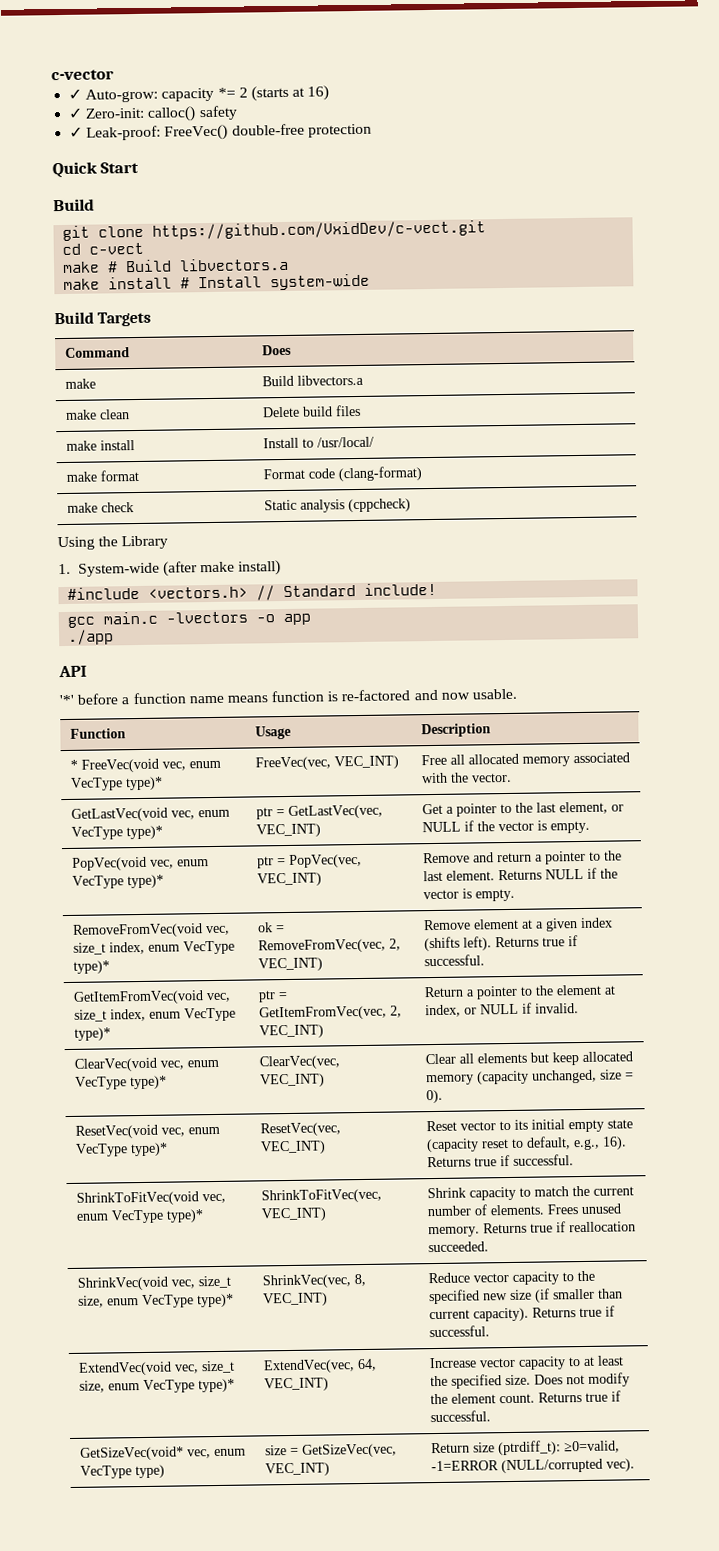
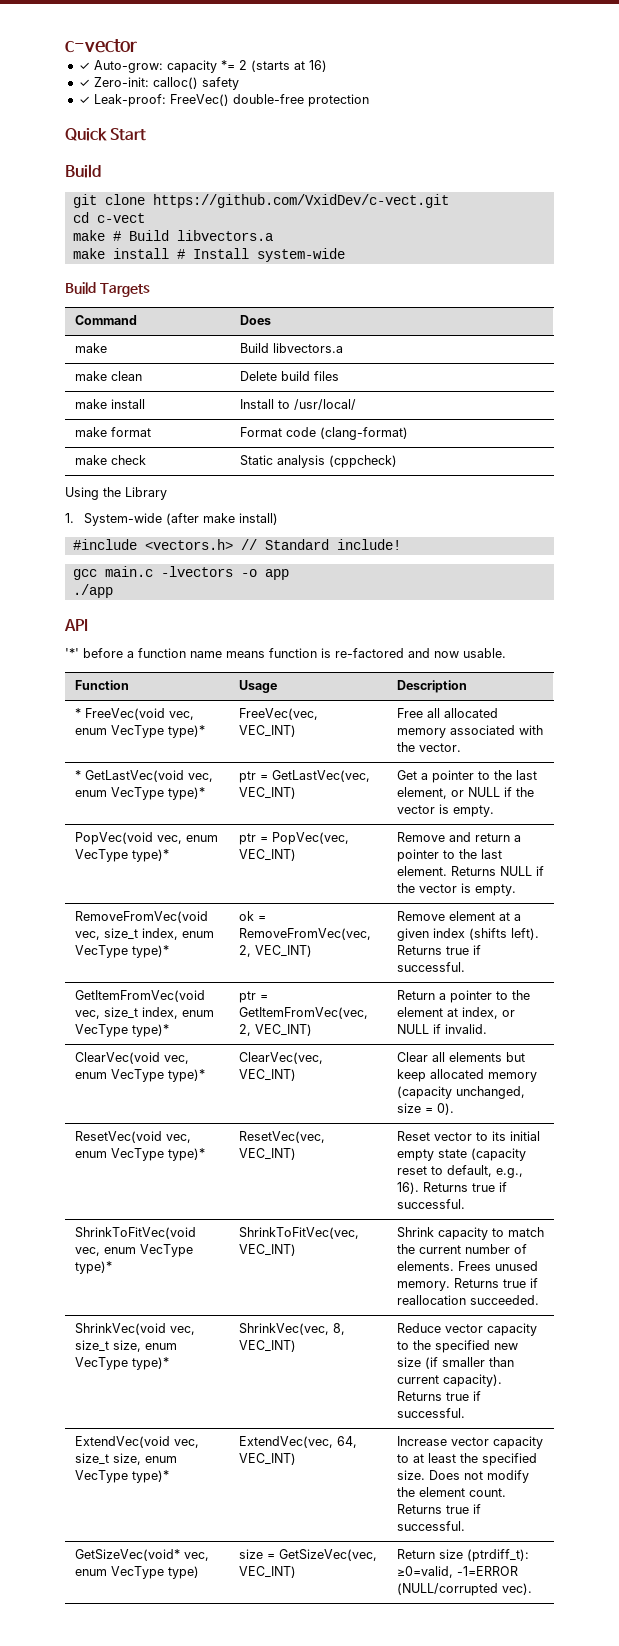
- GetLastVec(void vec, enum VecType type)* | ptr = GetLastVec(vec, VEC_INT) | Get a pointer to the last element, or NULL if the vector is empty.
+ * GetLastVec(void vec, enum VecType type)* | ptr = GetLastVec(vec, VEC_INT) | Get a pointer to the last element, or NULL if the vector is empty.

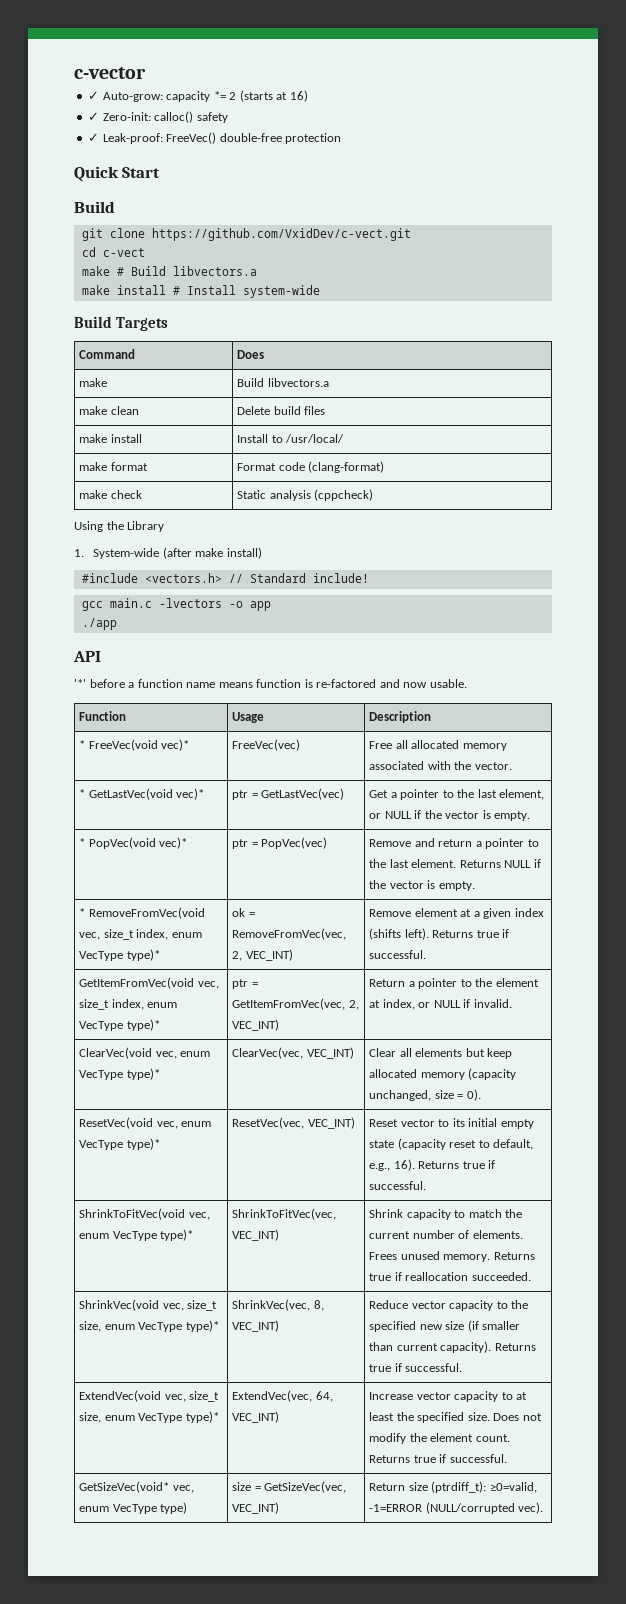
- * FreeVec(void vec, enum VecType type)* | FreeVec(vec, VEC_INT) | Free all allocated memory associated with the vector.
+ * FreeVec(void vec)* | FreeVec(vec) | Free all allocated memory associated with the vector.
- * GetLastVec(void vec, enum VecType type)* | ptr = GetLastVec(vec, VEC_INT) | Get a pointer to the last element, or NULL if the vector is empty.
+ * GetLastVec(void vec)* | ptr = GetLastVec(vec) | Get a pointer to the last element, or NULL if the vector is empty.
- PopVec(void vec, enum VecType type)* | ptr = PopVec(vec, VEC_INT) | Remove and return a pointer to the last element. Returns NULL if the vector is empty.
+ * PopVec(void vec)* | ptr = PopVec(vec) | Remove and return a pointer to the last element. Returns NULL if the vector is empty.
- RemoveFromVec(void vec, size_t index, enum VecType type)* | ok = RemoveFromVec(vec, 2, VEC_INT) | Remove element at a given index (shifts left). Returns true if successful.
+ * RemoveFromVec(void vec, size_t index, enum VecType type)* | ok = RemoveFromVec(vec, 2, VEC_INT) | Remove element at a given index (shifts left). Returns true if successful.

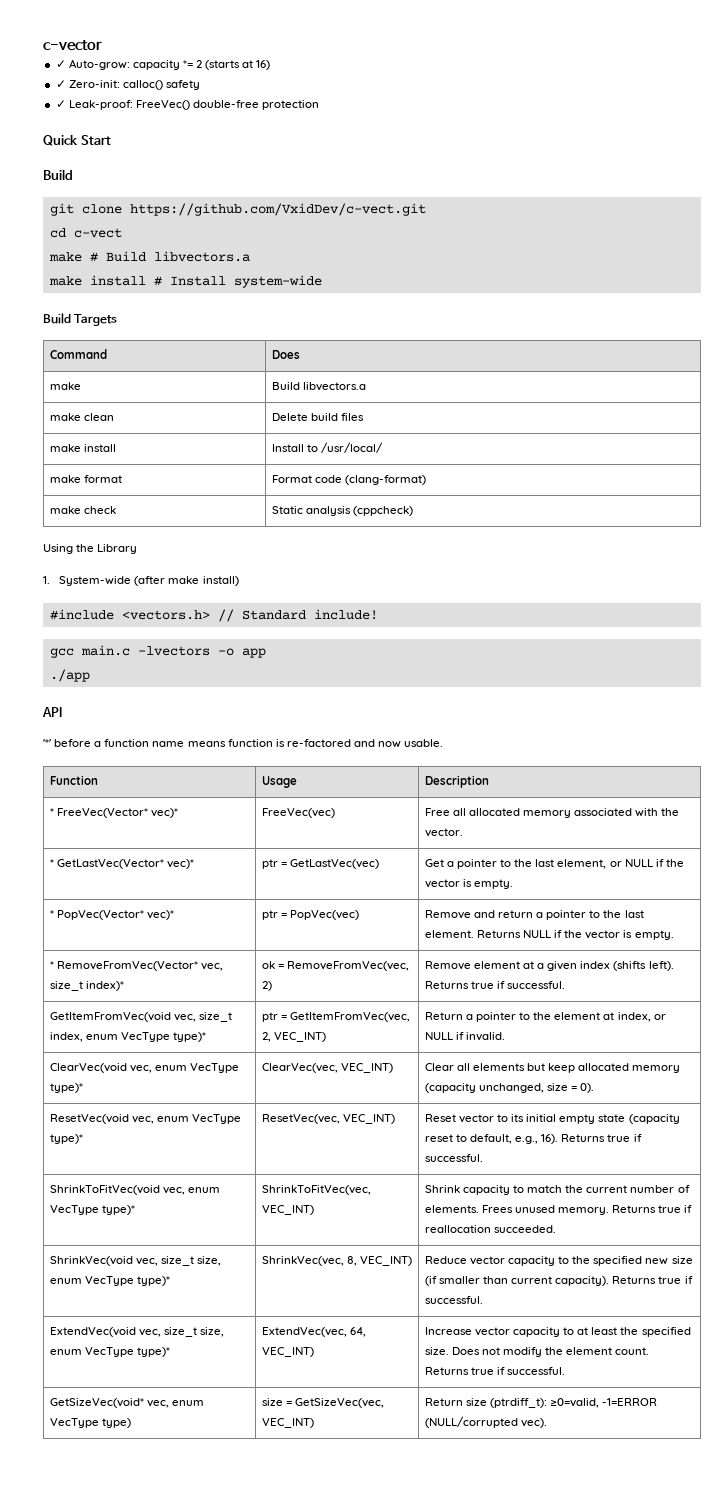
- * FreeVec(void vec)* | FreeVec(vec) | Free all allocated memory associated with the vector.
+ * FreeVec(Vector* vec)* | FreeVec(vec) | Free all allocated memory associated with the vector.
- * GetLastVec(void vec)* | ptr = GetLastVec(vec) | Get a pointer to the last element, or NULL if the vector is empty.
+ * GetLastVec(Vector* vec)* | ptr = GetLastVec(vec) | Get a pointer to the last element, or NULL if the vector is empty.
- * PopVec(void vec)* | ptr = PopVec(vec) | Remove and return a pointer to the last element. Returns NULL if the vector is empty.
+ * PopVec(Vector* vec)* | ptr = PopVec(vec) | Remove and return a pointer to the last element. Returns NULL if the vector is empty.
- * RemoveFromVec(void vec, size_t index, enum VecType type)* | ok = RemoveFromVec(vec, 2, VEC_INT) | Remove element at a given index (shifts left). Returns true if successful.
+ * RemoveFromVec(Vector* vec, size_t index)* | ok = RemoveFromVec(vec, 2) | Remove element at a given index (shifts left). Returns true if successful.

